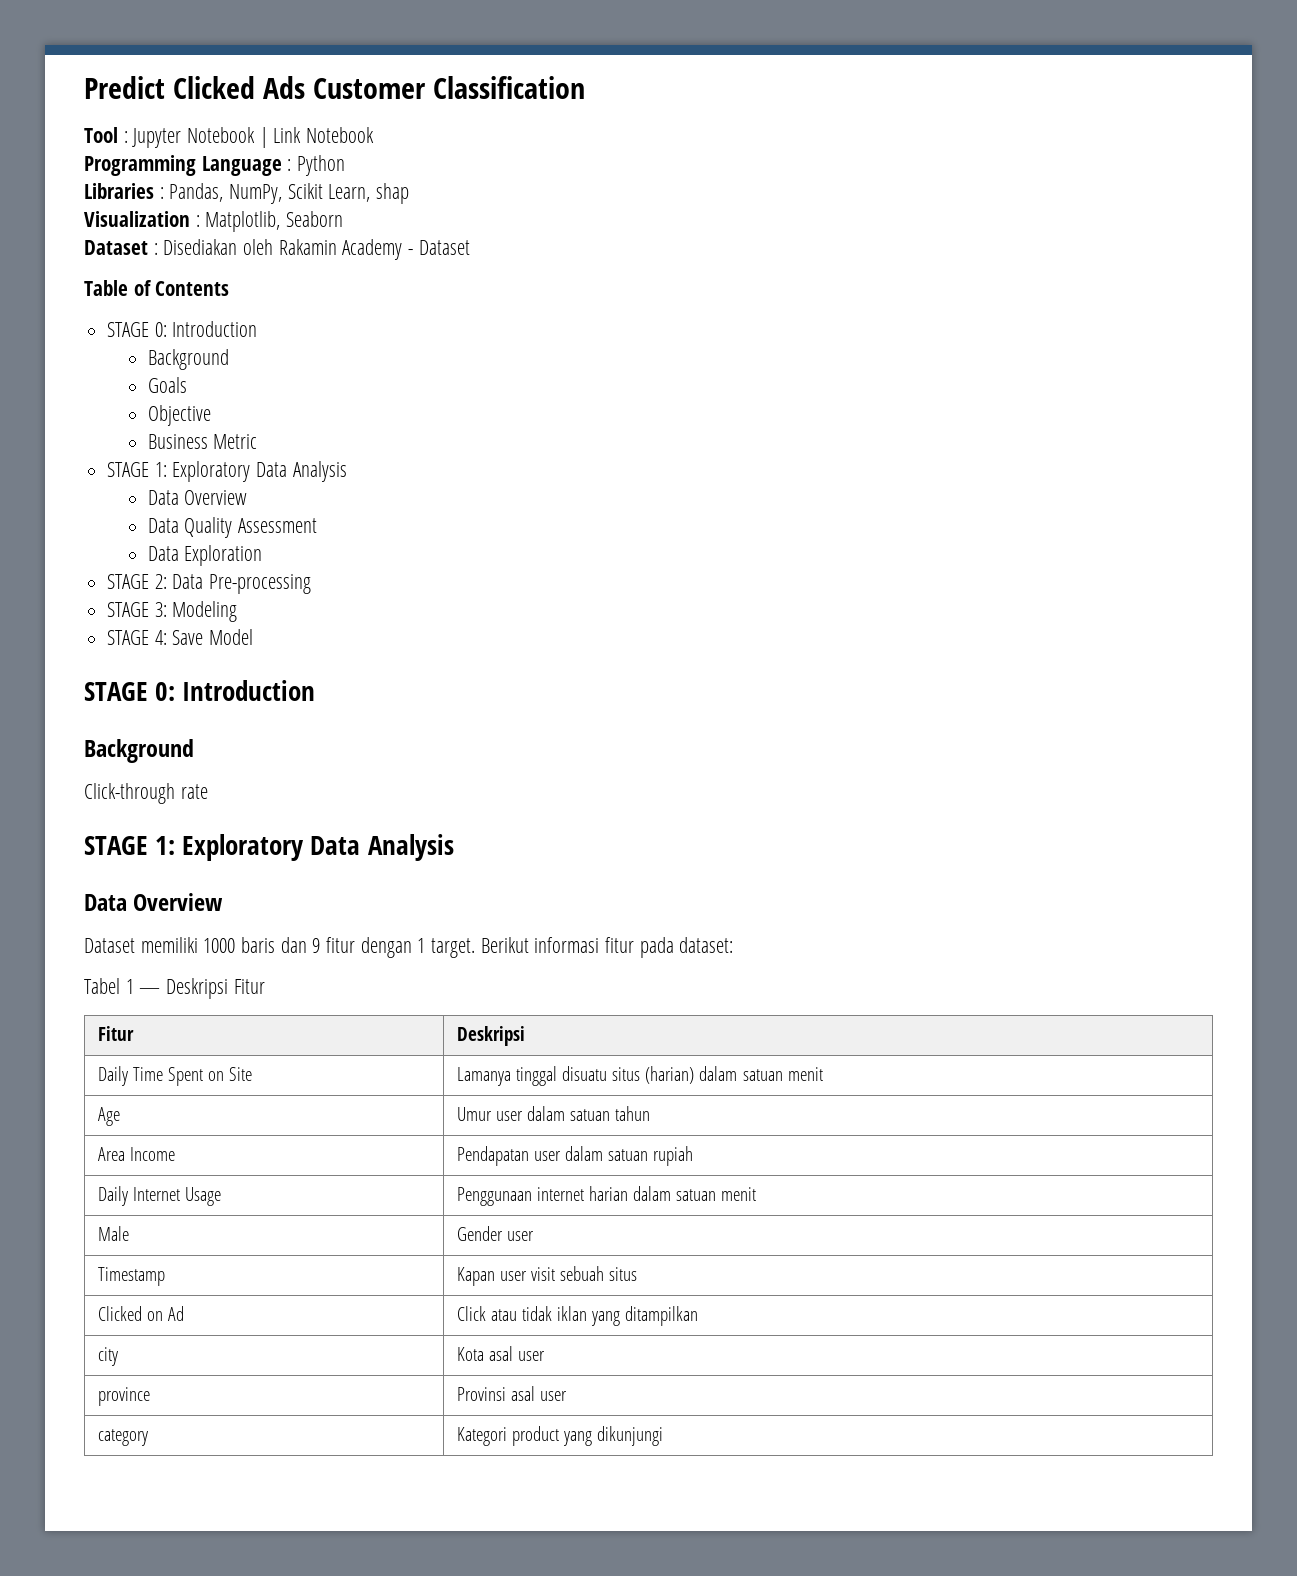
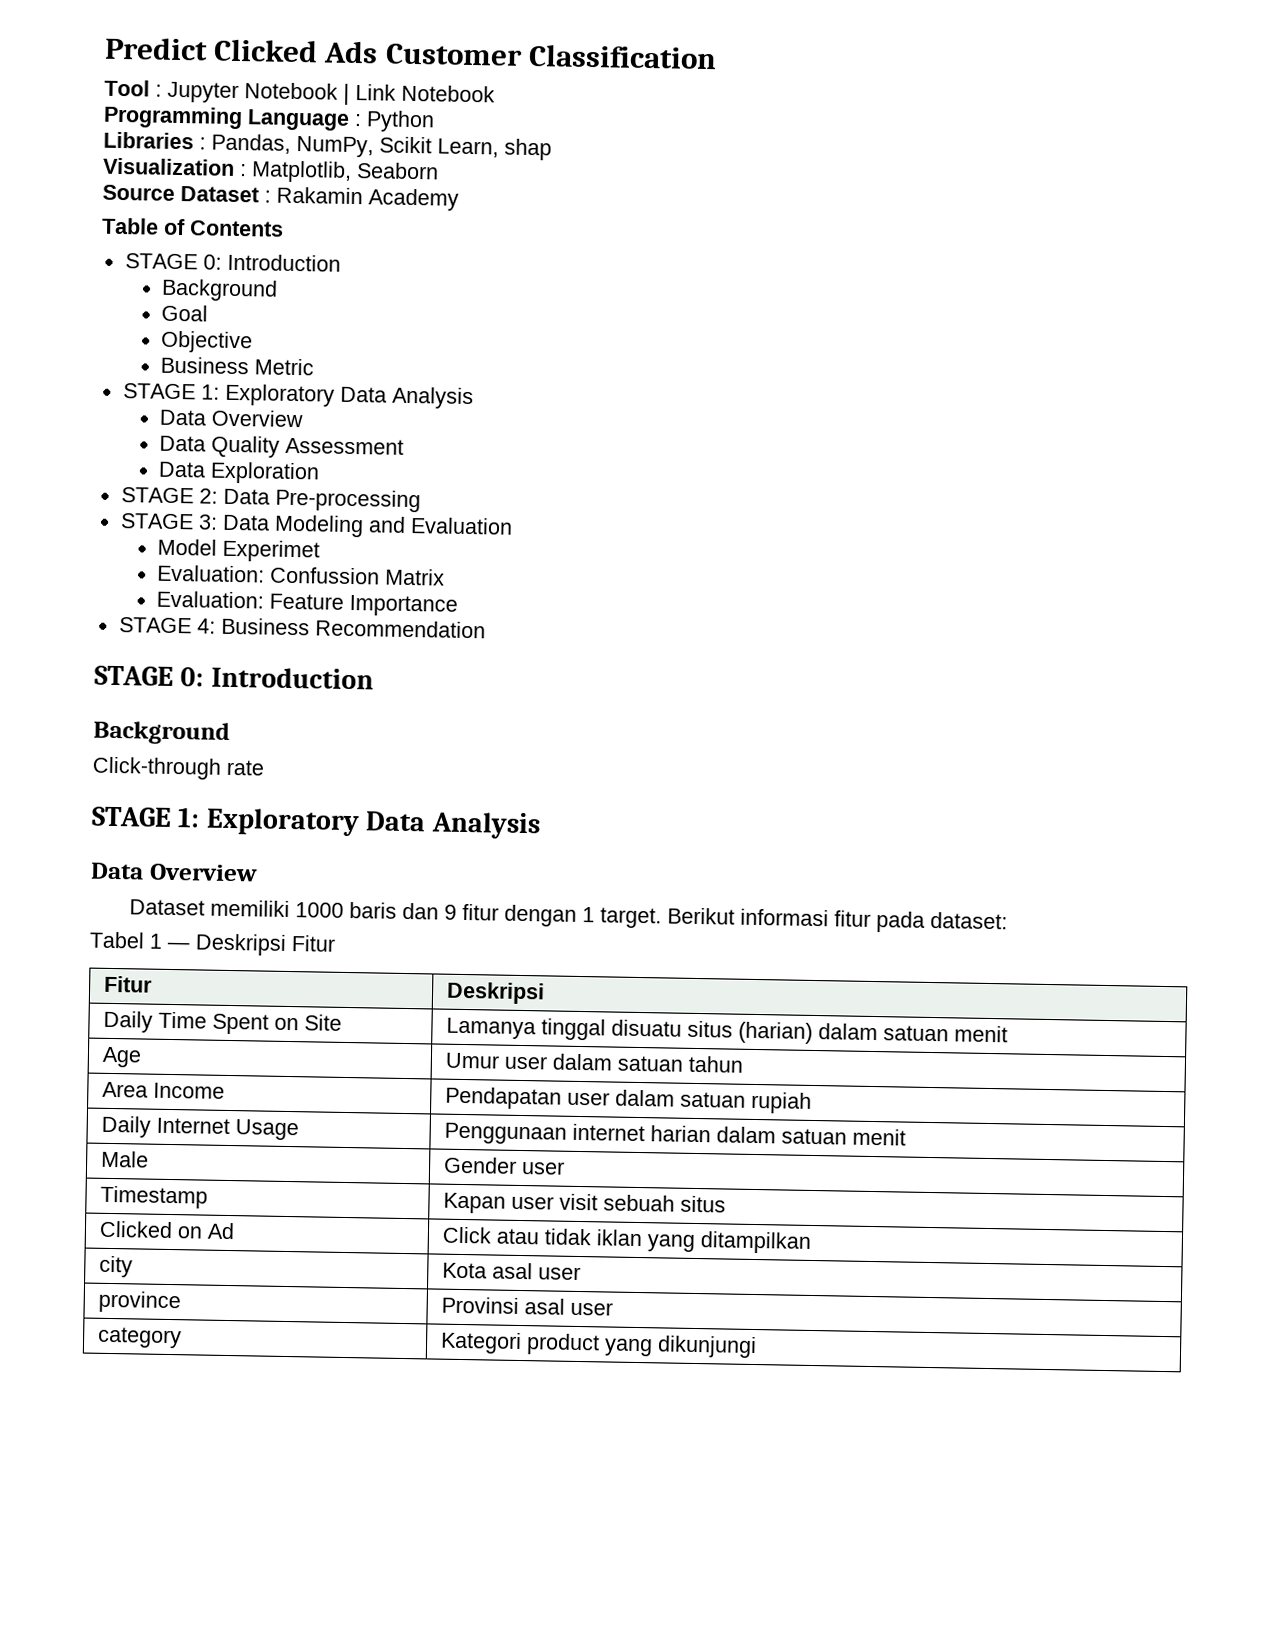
- Dataset : Disediakan oleh Rakamin Academy - Dataset
+ Source Dataset : Rakamin Academy
- Goals
+ Goal
- STAGE 3: Modeling
+ STAGE 3: Data Modeling and Evaluation
+ Model Experimet
+ Evaluation: Confussion Matrix
+ Evaluation: Feature Importance
- STAGE 4: Save Model
+ STAGE 4: Business Recommendation

